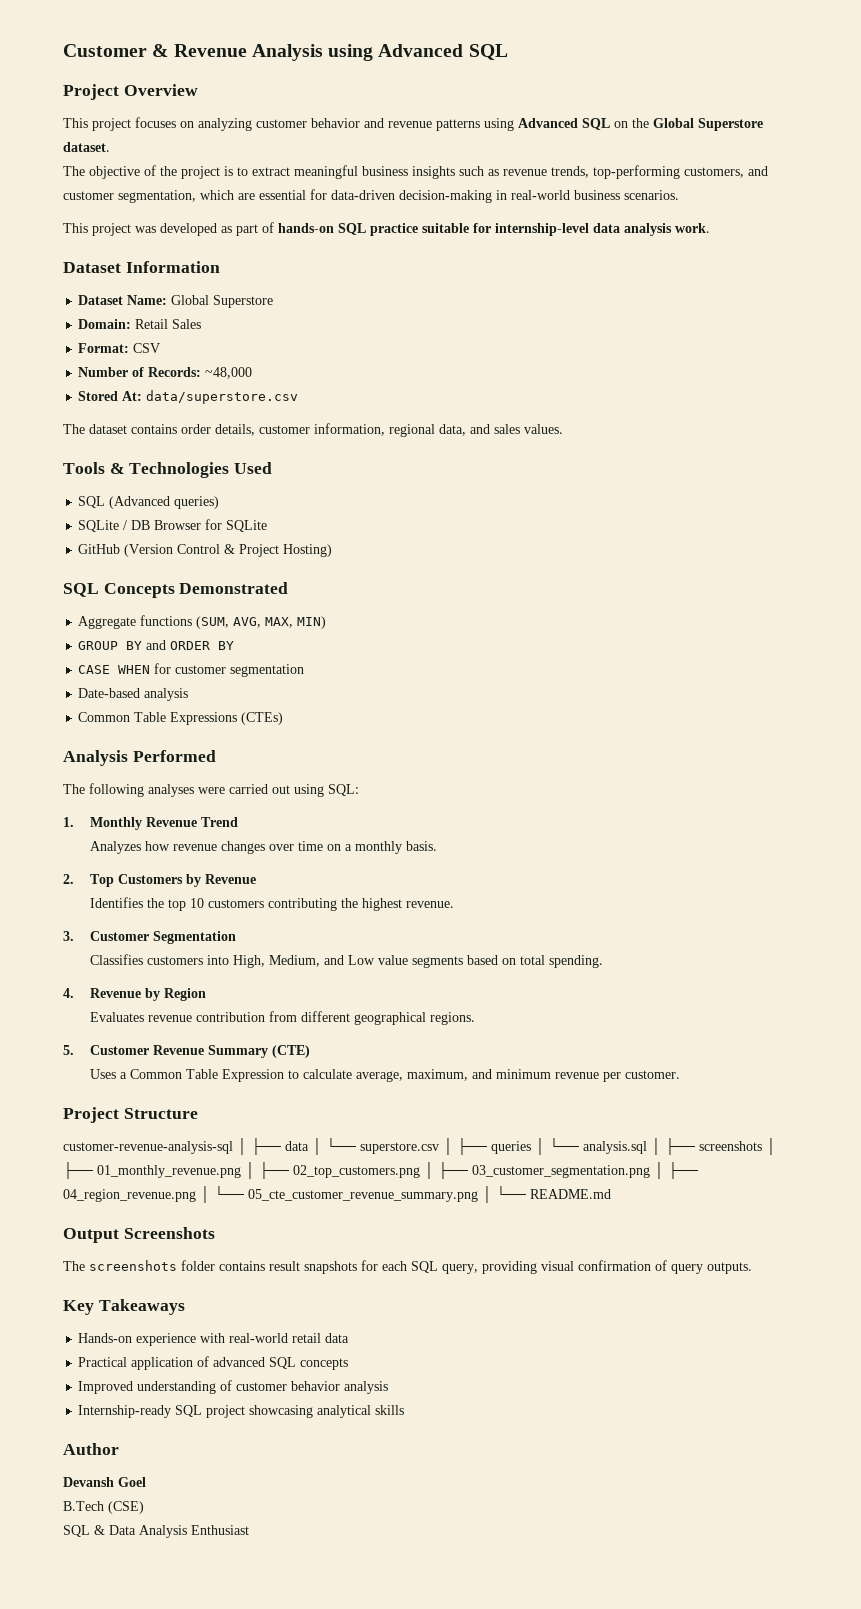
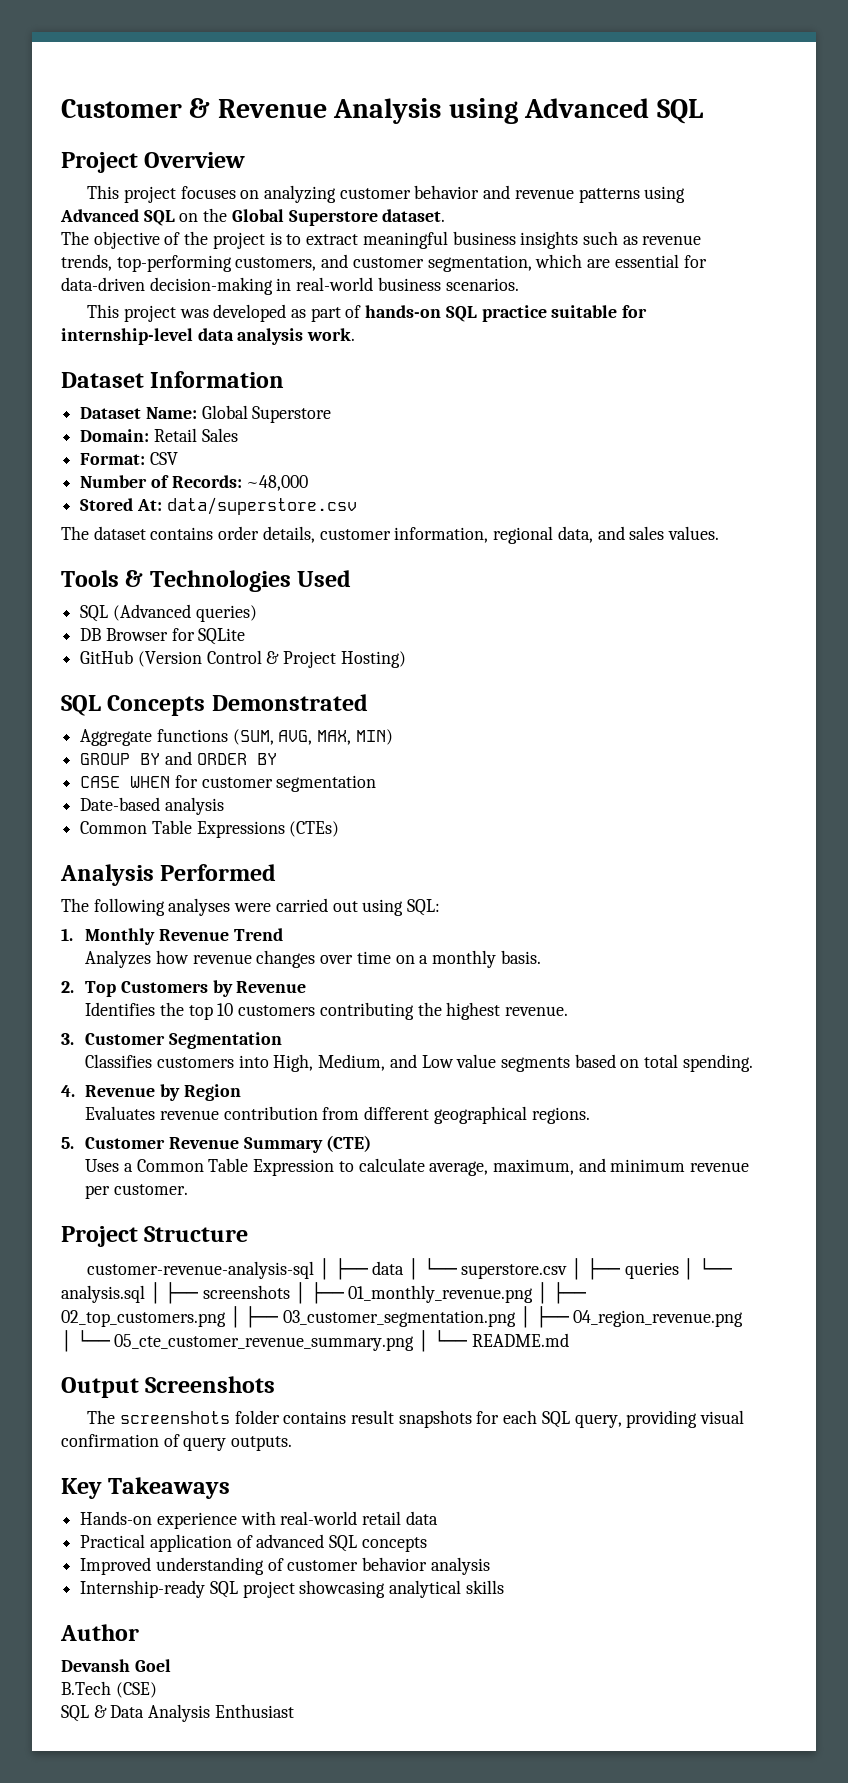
- SQLite / DB Browser for SQLite
+ DB Browser for SQLite

